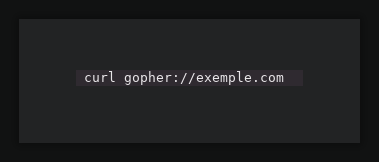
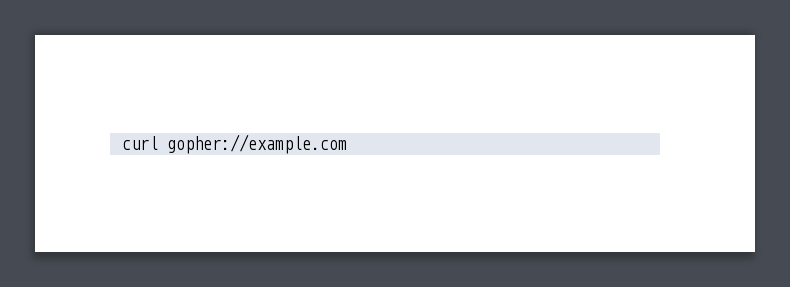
- curl gopher://exemple.com
+ curl gopher://example.com

